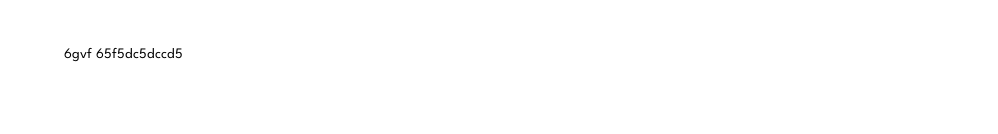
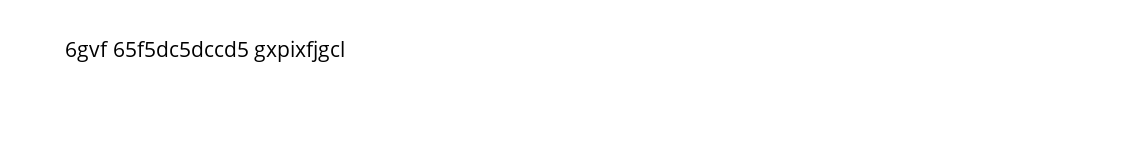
- 6gvf 65f5dc5dccd5
+ 6gvf 65f5dc5dccd5 gxpixfjgcl

